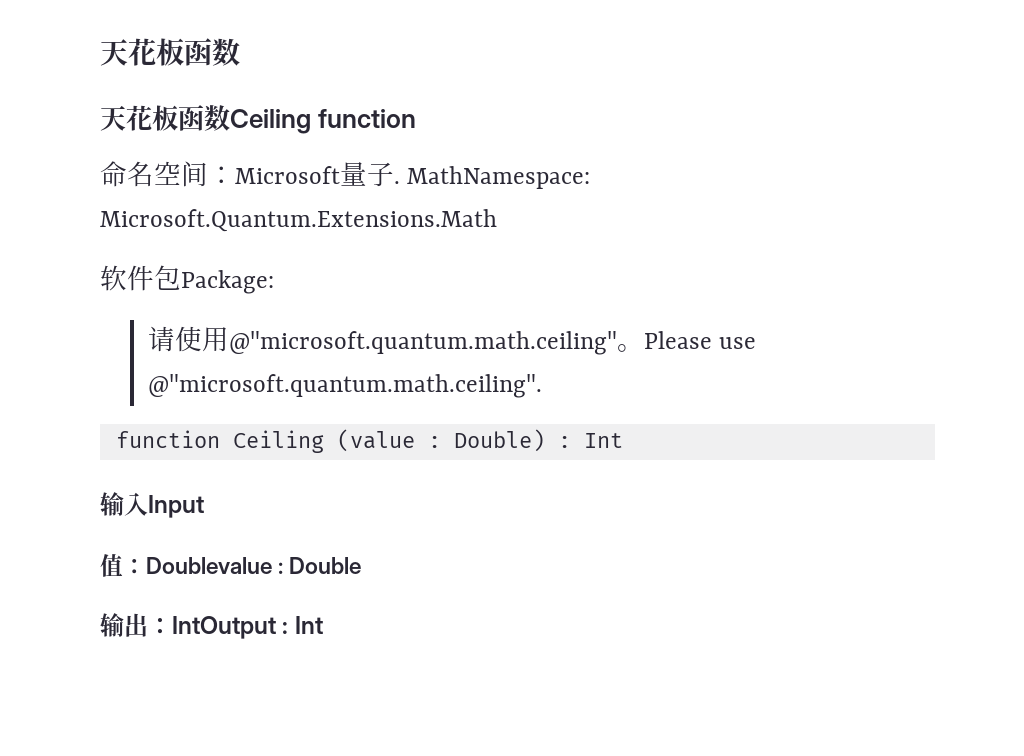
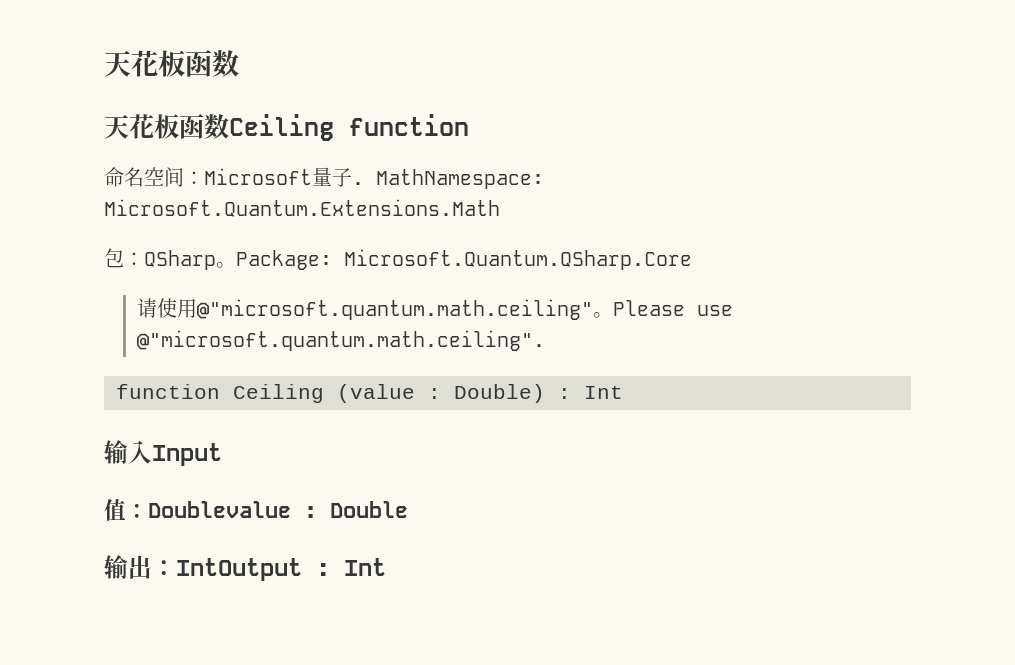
- 软件包Package:
+ 包：QSharp。Package: Microsoft.Quantum.QSharp.Core

